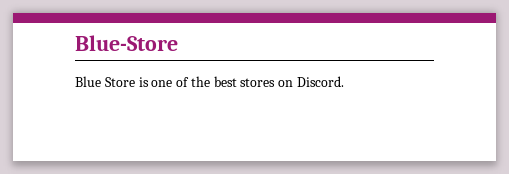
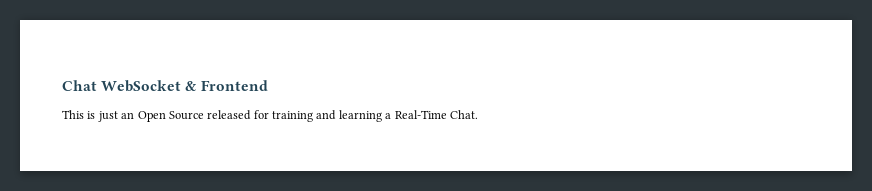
- Blue-Store
- Blue Store is one of the best stores on Discord.
+ Chat WebSocket & Frontend
+ This is just an Open Source released for training and learning a Real-Time Chat.

